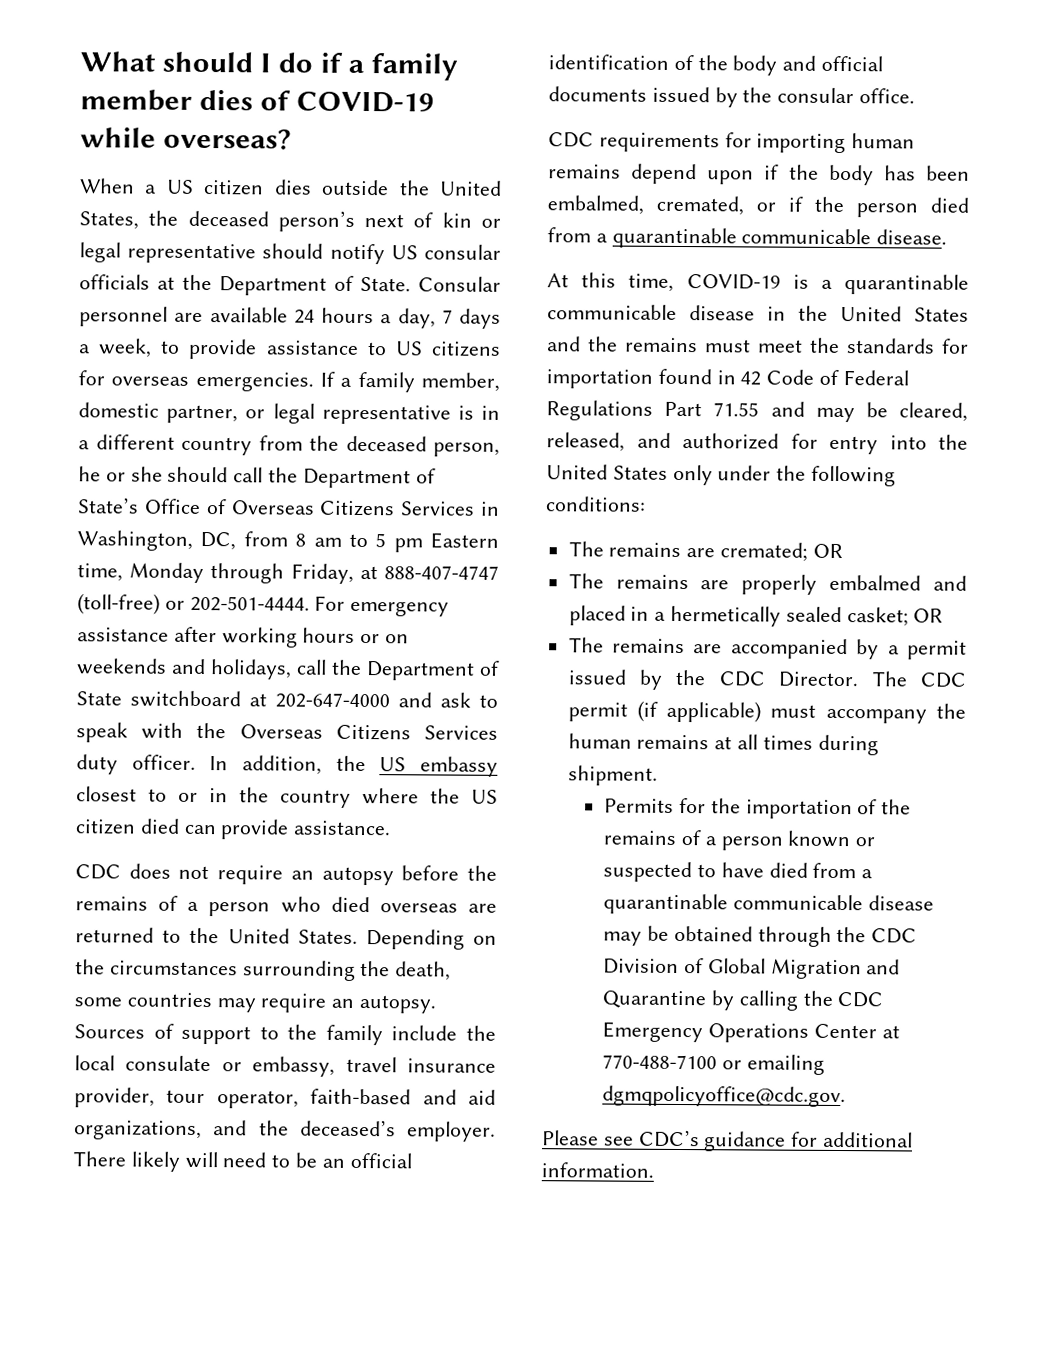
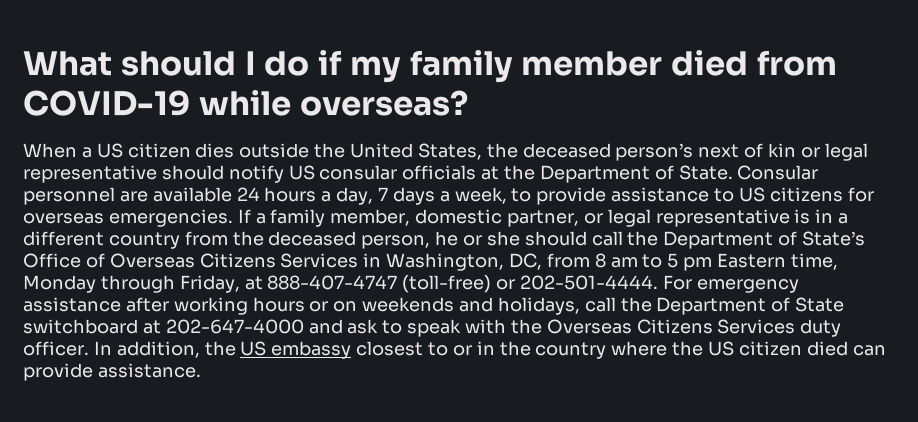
- What should I do if a family member dies of COVID-19 while overseas?
+ What should I do if my family member died from COVID-19 while overseas?
- CDC does not require an autopsy before the remains of a person who died overseas are returned to the United States. Depending on the circumstances surrounding the death, some countries may require an autopsy. Sources of support to the family include the local consulate or embassy, travel insurance provider, tour operator, faith-based and aid organizations, and the deceased’s employer. There likely will need to be an official identification of the body and official documents issued by the consular office.
- CDC requirements for importing human remains depend upon if the body has been embalmed, cremated, or if the person died from a quarantinable communicable disease.
- At this time, COVID-19 is a quarantinable communicable disease in the United States and the remains must meet the standards for importation found in 42 Code of Federal Regulations Part 71.55 and may be cleared, released, and authorized for entry into the United States only under the following conditions:
- The remains are cremated; OR
- The remains are properly embalmed and placed in a hermetically sealed casket; OR
- The remains are accompanied by a permit issued by the CDC Director. The CDC permit (if applicable) must accompany the human remains at all times during shipment.
- Permits for the importation of the remains of a person known or suspected to have died from a quarantinable communicable disease may be obtained through the CDC Division of Global Migration and Quarantine by calling the CDC Emergency Operations Center at 770-488-7100 or emailing dgmqpolicyoffice@cdc.gov.
- Please see CDC’s guidance for additional information.

